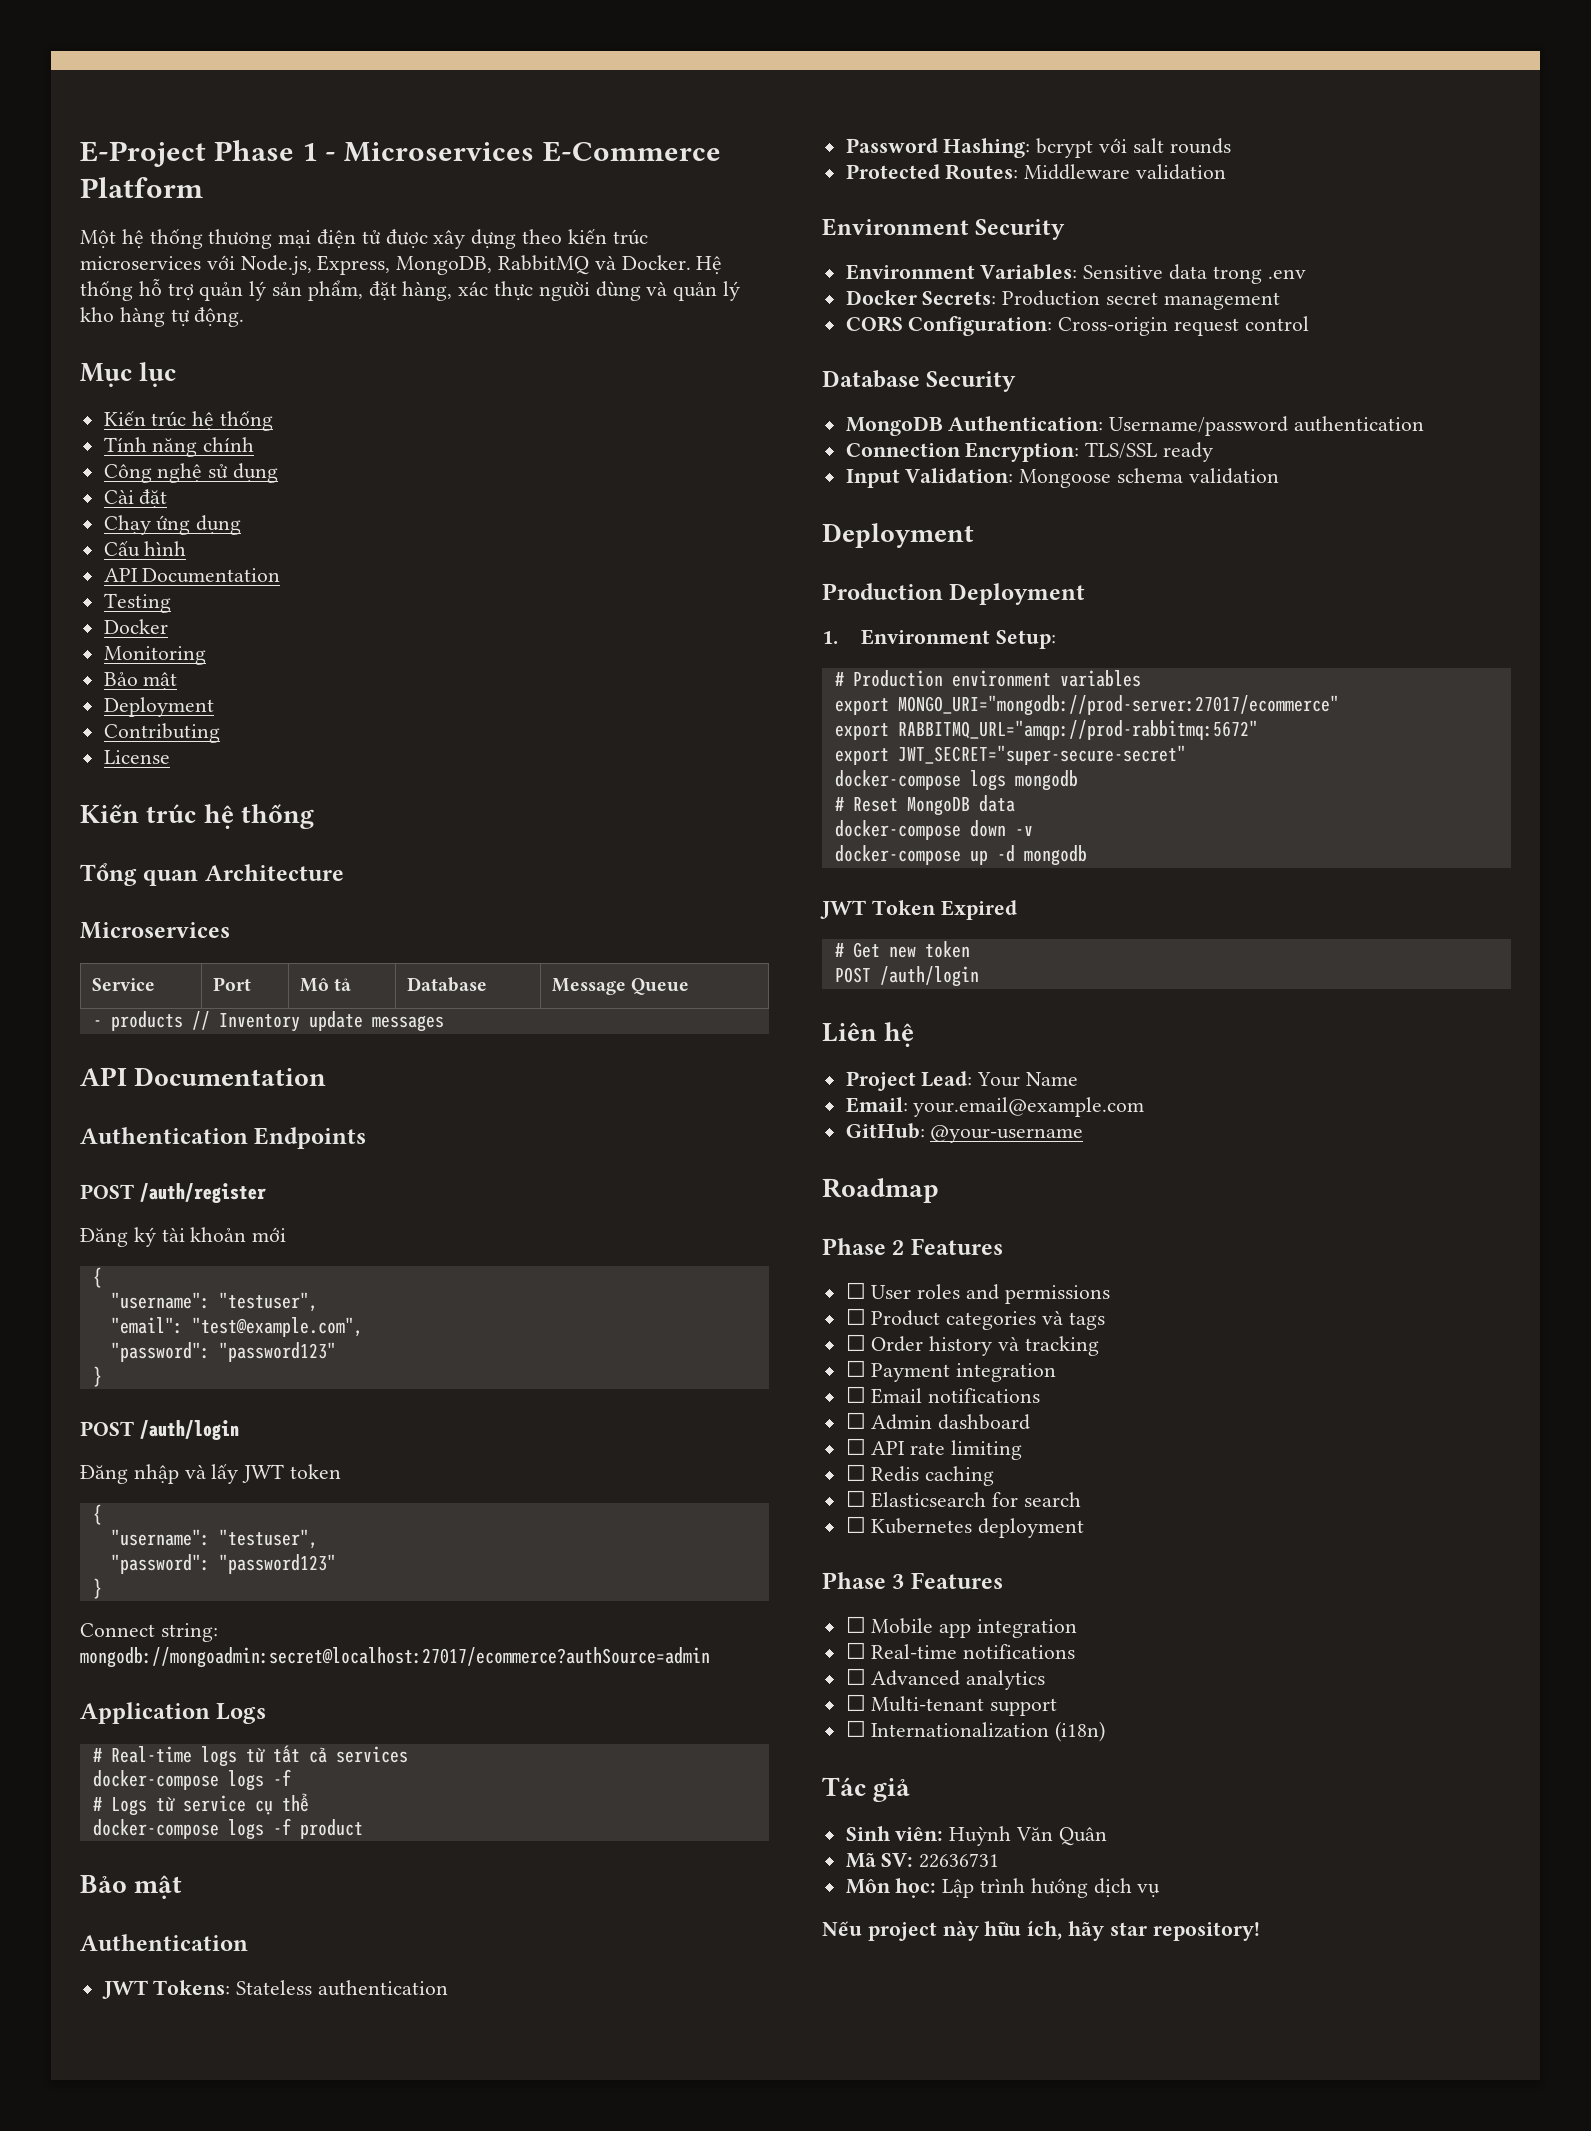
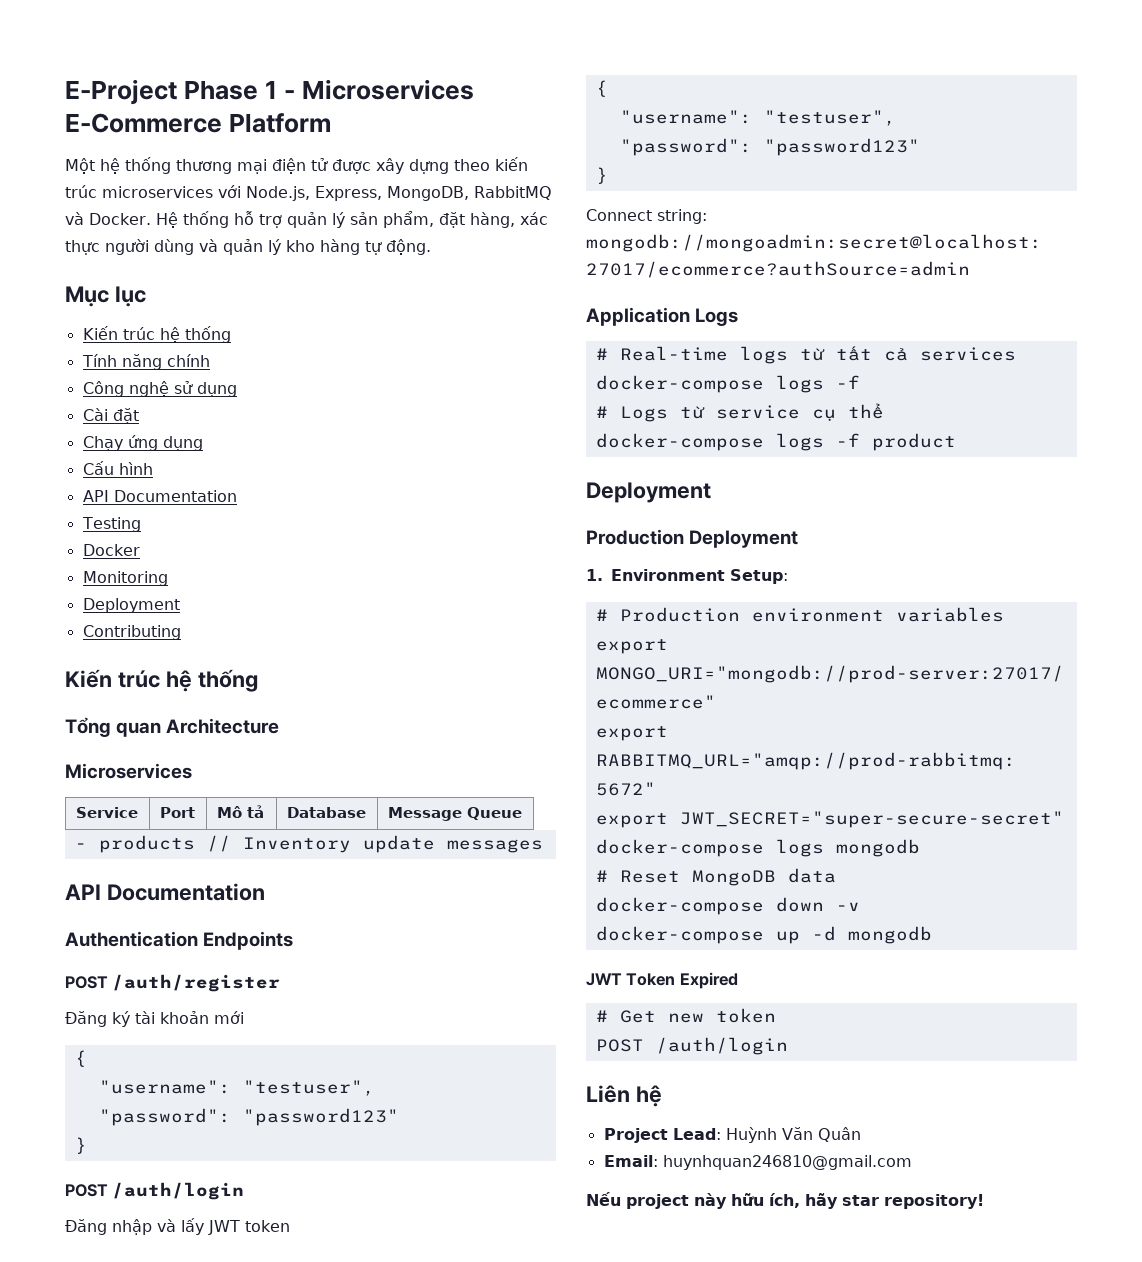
  Monitoring
- Bảo mật
- License
- "email": "test@example.com",
  docker-compose logs -f product
- Bảo mật
- Authentication
- JWT Tokens: Stateless authentication
- Password Hashing: bcrypt với salt rounds
- Protected Routes: Middleware validation
- Environment Security
- Environment Variables: Sensitive data trong .env
- Docker Secrets: Production secret management
- CORS Configuration: Cross-origin request control
- Database Security
- MongoDB Authentication: Username/password authentication
- Connection Encryption: TLS/SSL ready
- Input Validation: Mongoose schema validation
- Project Lead: Your Name
- Email: your.email@example.com
- GitHub: @your-username
- Roadmap
- Phase 2 Features
- ☐ User roles and permissions
- ☐ Product categories và tags
- ☐ Order history và tracking
- ☐ Payment integration
- ☐ Email notifications
- ☐ Admin dashboard
- ☐ API rate limiting
- ☐ Redis caching
- ☐ Elasticsearch for search
- ☐ Kubernetes deployment
- Phase 3 Features
- ☐ Mobile app integration
- ☐ Real-time notifications
- ☐ Advanced analytics
- ☐ Multi-tenant support
- ☐ Internationalization (i18n)
- Tác giả
- Sinh viên: Huỳnh Văn Quân
- Mã SV: 22636731
- Môn học: Lập trình hướng dịch vụ
+ Project Lead: Huỳnh Văn Quân
+ Email: huynhquan246810@gmail.com

